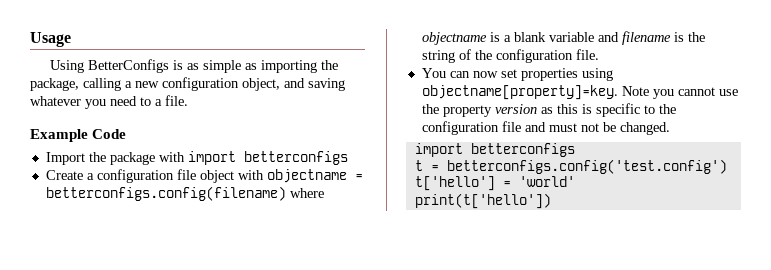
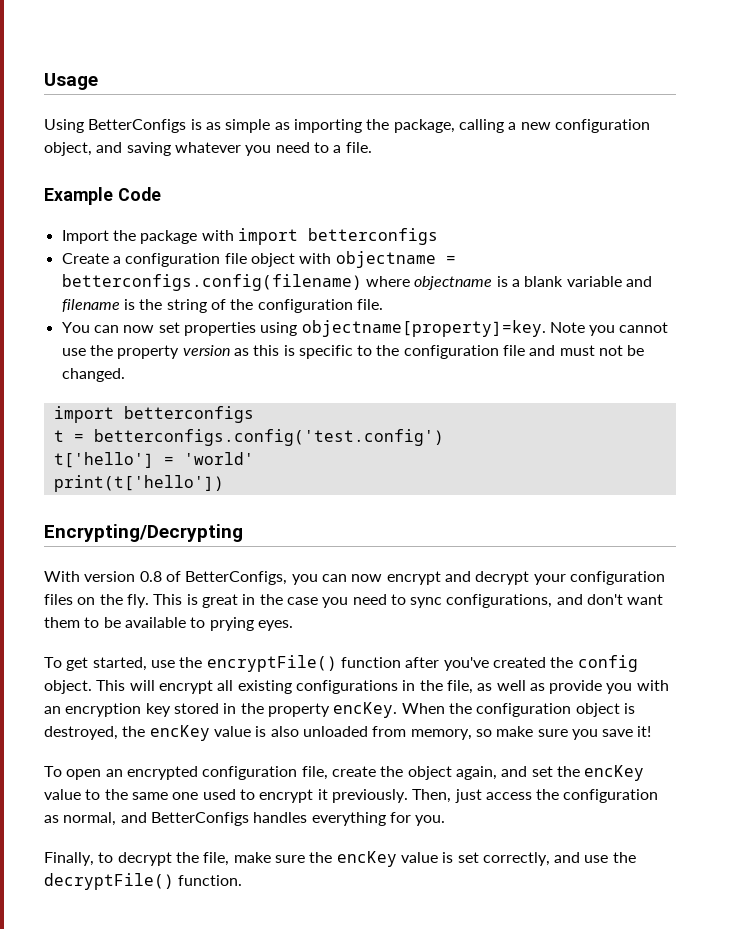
+ Encrypting/Decrypting
+ With version 0.8 of BetterConfigs, you can now encrypt and decrypt your configuration files on the fly. This is great in the case you need to sync configurations, and don't want them to be available to prying eyes.
+ To get started, use the encryptFile() function after you've created the config object. This will encrypt all existing configurations in the file, as well as provide you with an encryption key stored in the property encKey. When the configuration object is destroyed, the encKey value is also unloaded from memory, so make sure you save it!
+ To open an encrypted configuration file, create the object again, and set the encKey value to the same one used to encrypt it previously. Then, just access the configuration as normal, and BetterConfigs handles everything for you.
+ Finally, to decrypt the file, make sure the encKey value is set correctly, and use the decryptFile() function.

